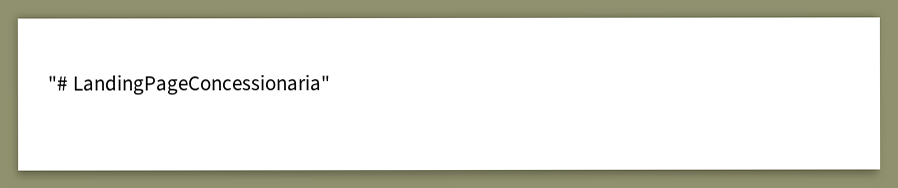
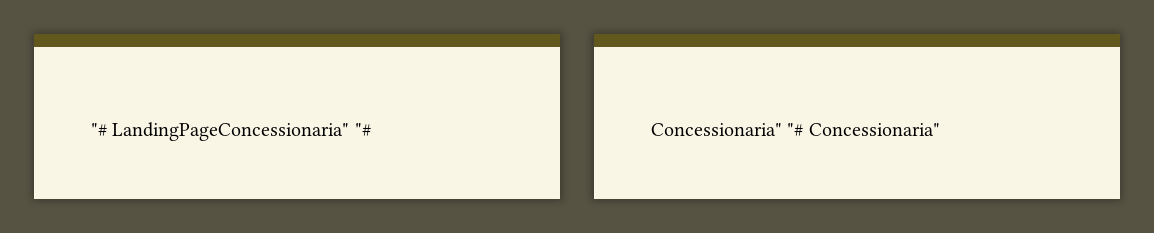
- "# LandingPageConcessionaria"
+ "# LandingPageConcessionaria" "# Concessionaria" "# Concessionaria"

